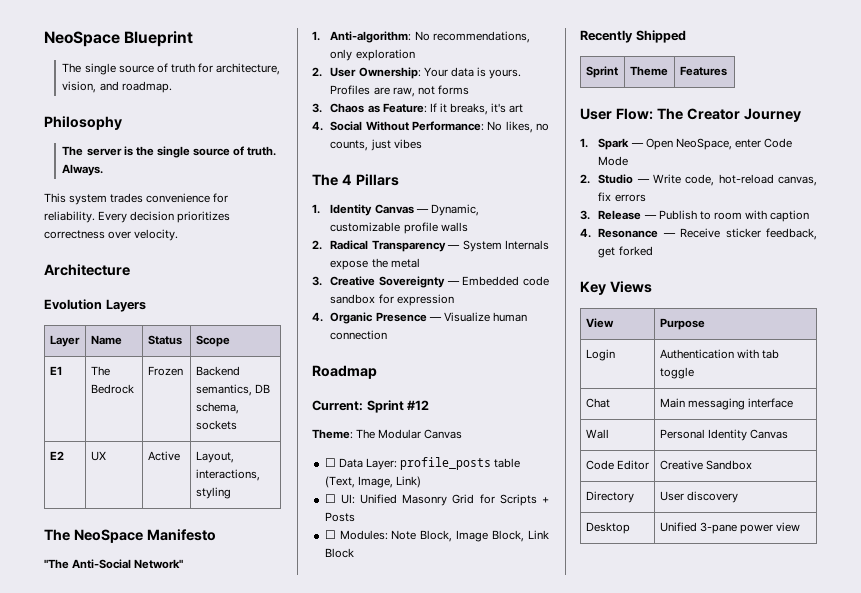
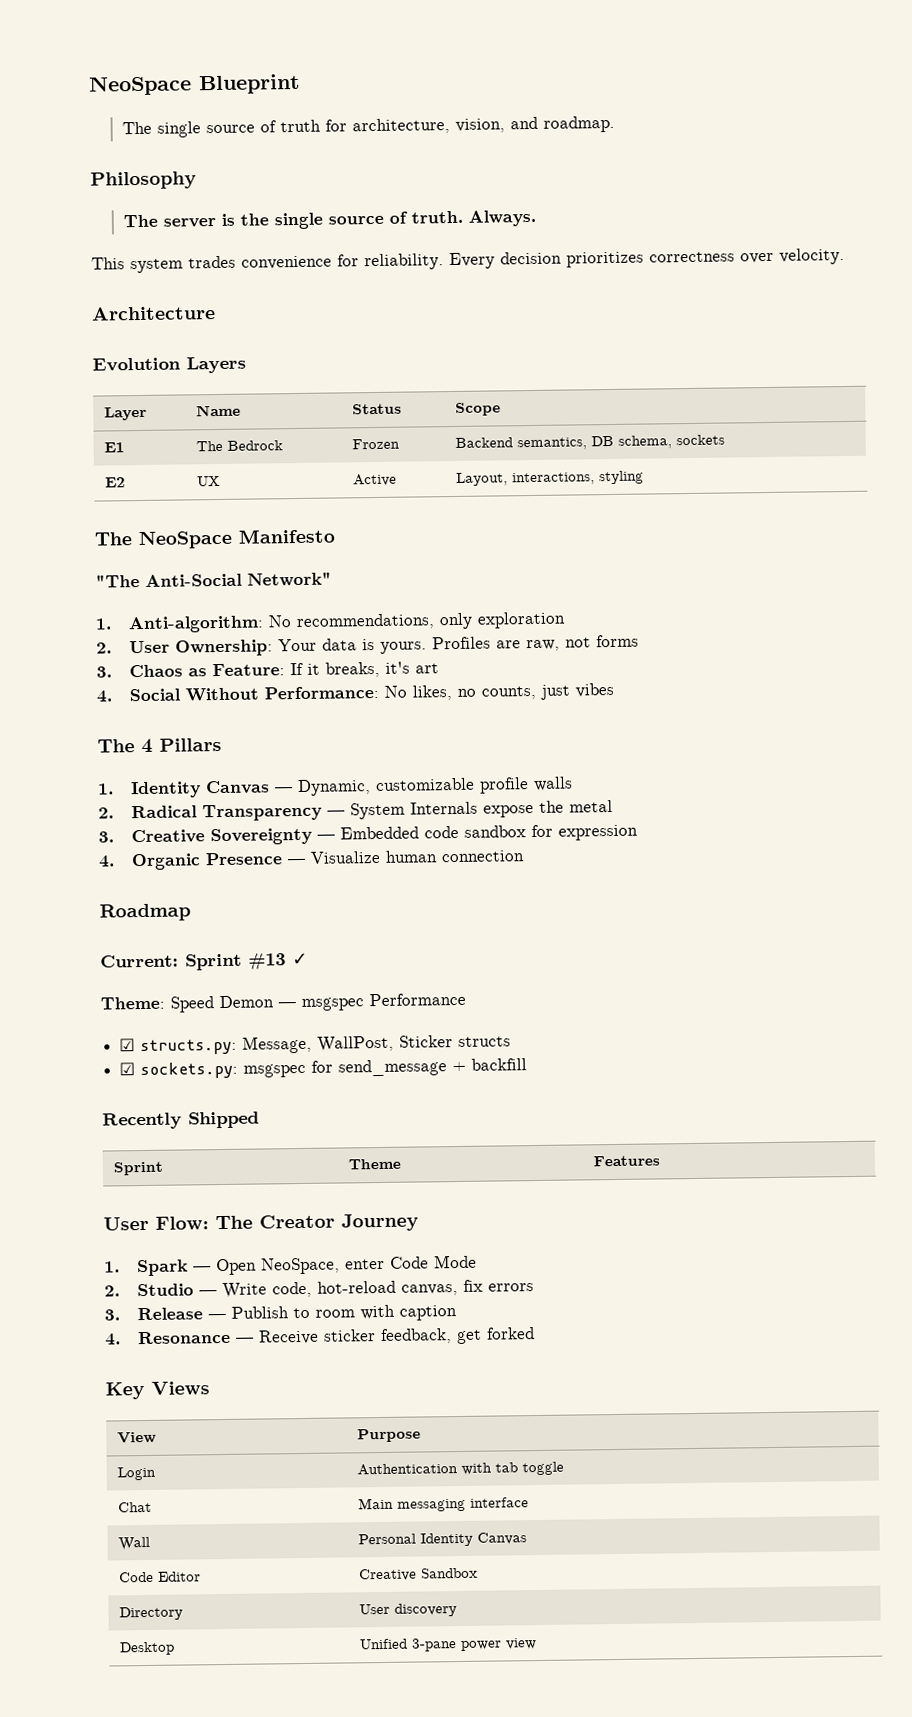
- Current: Sprint #12
+ Current: Sprint #13 ✓
- Theme: The Modular Canvas
- ☐ Data Layer: profile_posts table (Text, Image, Link)
- ☐ UI: Unified Masonry Grid for Scripts + Posts
- ☐ Modules: Note Block, Image Block, Link Block
+ Theme: Speed Demon — msgspec Performance
+ ☑ structs.py: Message, WallPost, Sticker structs
+ ☑ sockets.py: msgspec for send_message + backfill

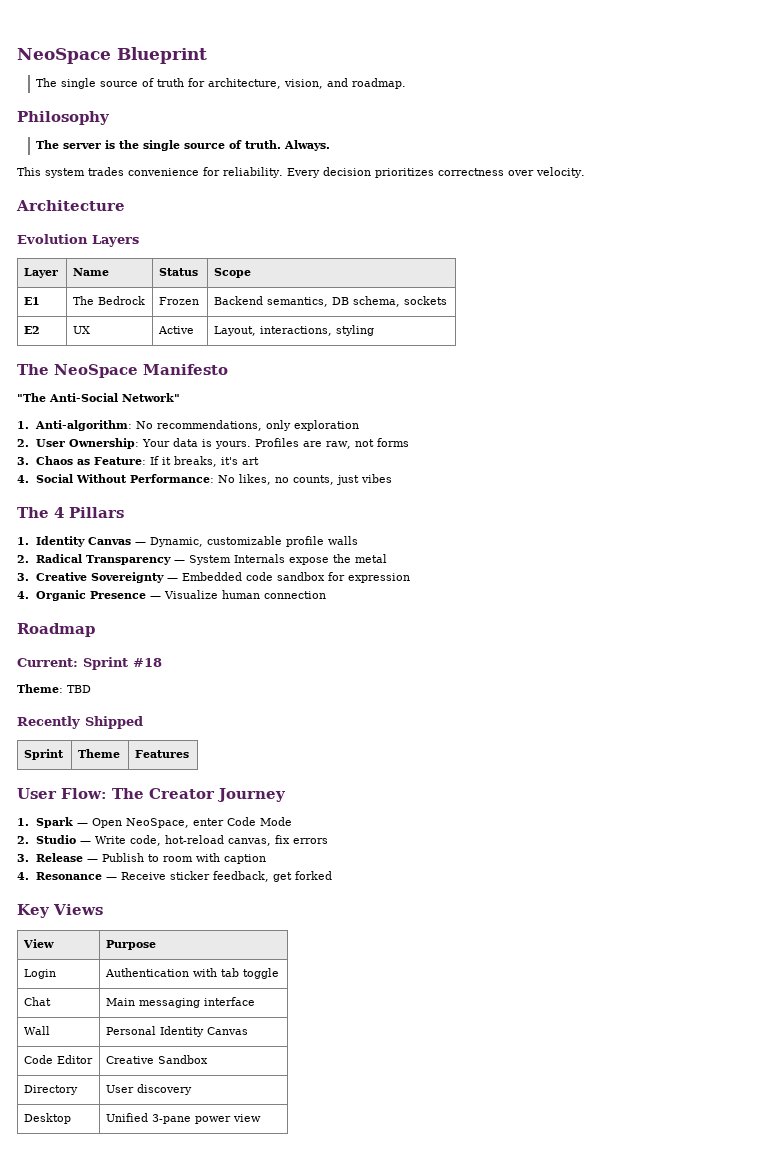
- Current: Sprint #13 ✓
+ Current: Sprint #18
- Theme: Speed Demon — msgspec Performance
- ☑ structs.py: Message, WallPost, Sticker structs
- ☑ sockets.py: msgspec for send_message + backfill
+ Theme: TBD

